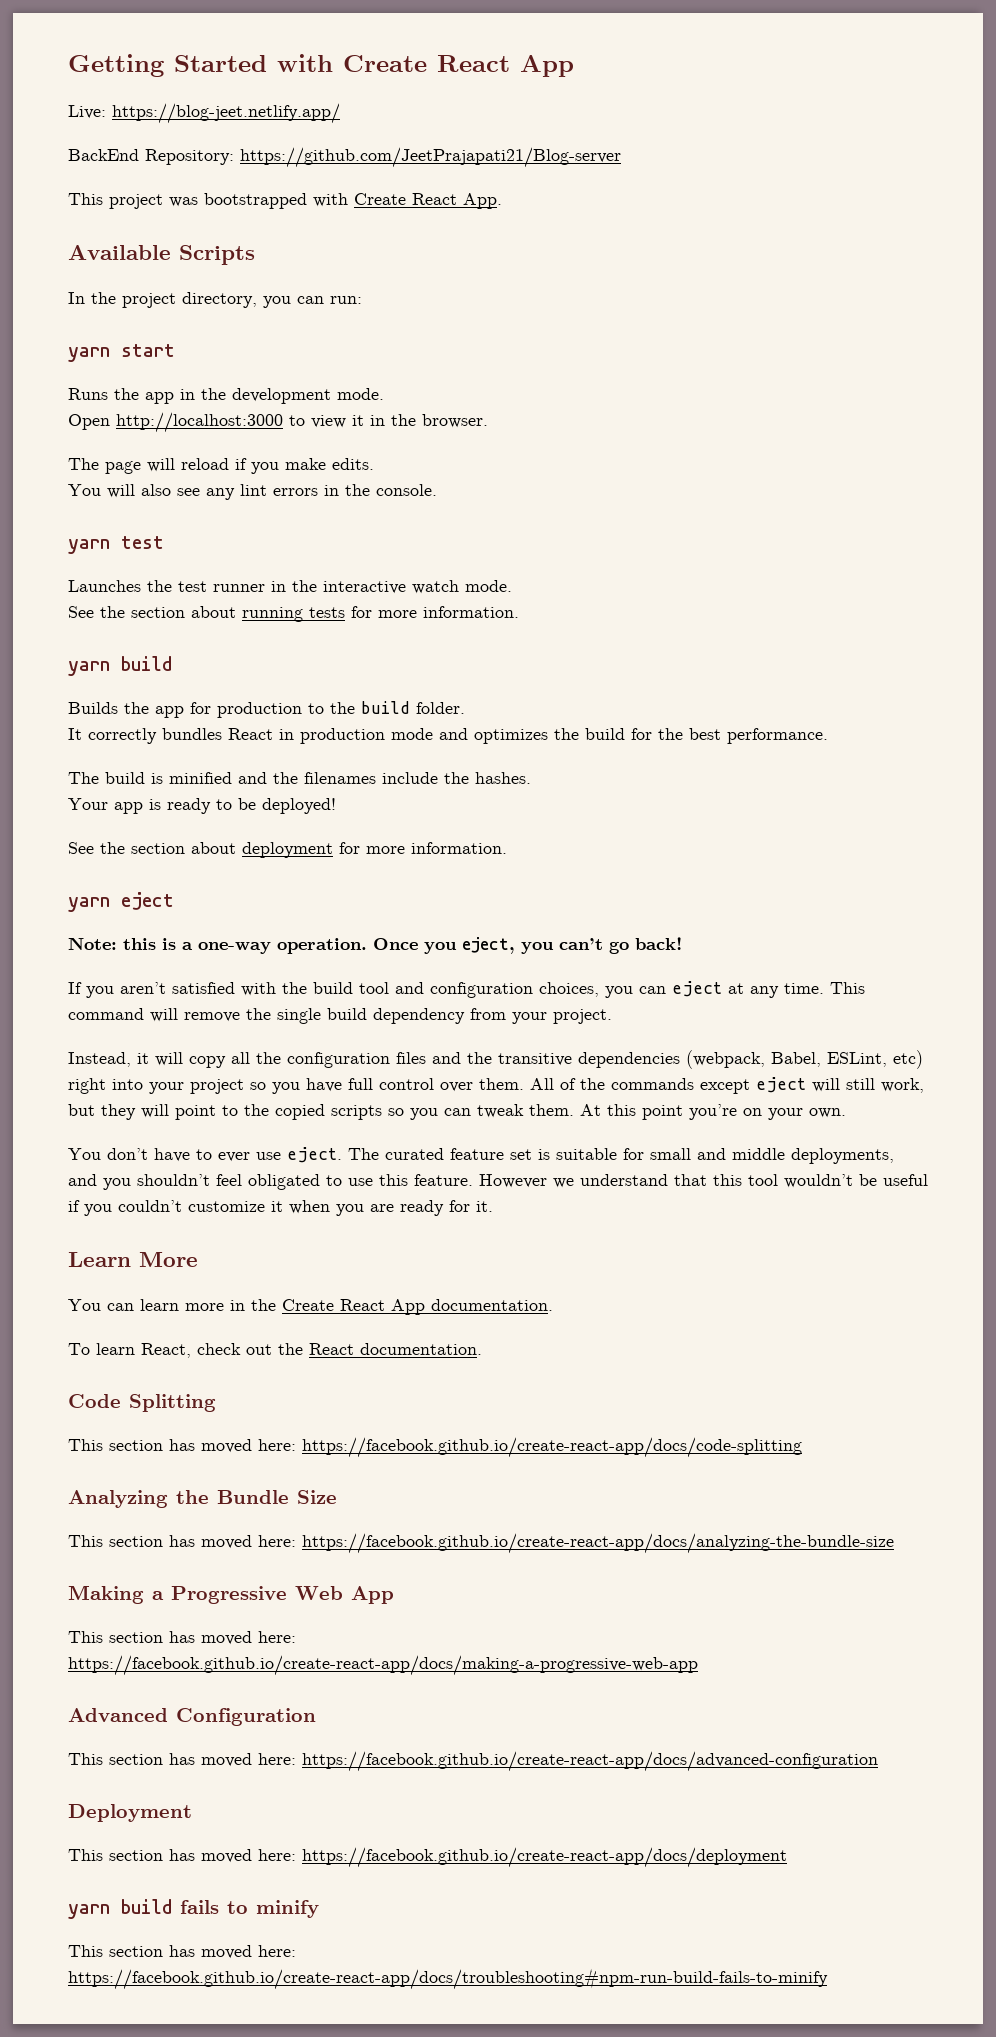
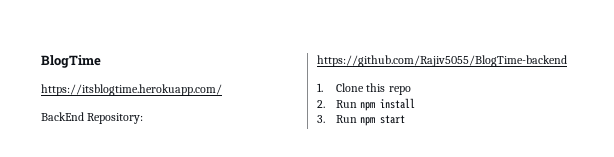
- Getting Started with Create React App
- Live: https://blog-jeet.netlify.app/
- BackEnd Repository: https://github.com/JeetPrajapati21/Blog-server
- This project was bootstrapped with Create React App.
- Available Scripts
- In the project directory, you can run:
- yarn start
- Runs the app in the development mode.
- Open http://localhost:3000 to view it in the browser.
- The page will reload if you make edits.
- You will also see any lint errors in the console.
- yarn test
- Launches the test runner in the interactive watch mode.
- See the section about running tests for more information.
- yarn build
- Builds the app for production to the build folder.
- It correctly bundles React in production mode and optimizes the build for the best performance.
- The build is minified and the filenames include the hashes.
- Your app is ready to be deployed!
- See the section about deployment for more information.
- yarn eject
- Note: this is a one-way operation. Once you eject, you can’t go back!
- If you aren’t satisfied with the build tool and configuration choices, you can eject at any time. This command will remove the single build dependency from your project.
- Instead, it will copy all the configuration files and the transitive dependencies (webpack, Babel, ESLint, etc) right into your project so you have full control over them. All of the commands except eject will still work, but they will point to the copied scripts so you can tweak them. At this point you’re on your own.
- You don’t have to ever use eject. The curated feature set is suitable for small and middle deployments, and you shouldn’t feel obligated to use this feature. However we understand that this tool wouldn’t be useful if you couldn’t customize it when you are ready for it.
- Learn More
- You can learn more in the Create React App documentation.
- To learn React, check out the React documentation.
- Code Splitting
- This section has moved here: https://facebook.github.io/create-react-app/docs/code-splitting
- Analyzing the Bundle Size
- This section has moved here: https://facebook.github.io/create-react-app/docs/analyzing-the-bundle-size
- Making a Progressive Web App
- This section has moved here: https://facebook.github.io/create-react-app/docs/making-a-progressive-web-app
- Advanced Configuration
- This section has moved here: https://facebook.github.io/create-react-app/docs/advanced-configuration
- Deployment
- This section has moved here: https://facebook.github.io/create-react-app/docs/deployment
- yarn build fails to minify
- This section has moved here: https://facebook.github.io/create-react-app/docs/troubleshooting#npm-run-build-fails-to-minify
+ BlogTime
+ https://itsblogtime.herokuapp.com/
+ BackEnd Repository: https://github.com/Rajiv5055/BlogTime-backend
+ 1. Clone this repo
+ 2. Run npm install
+ 3. Run npm start

